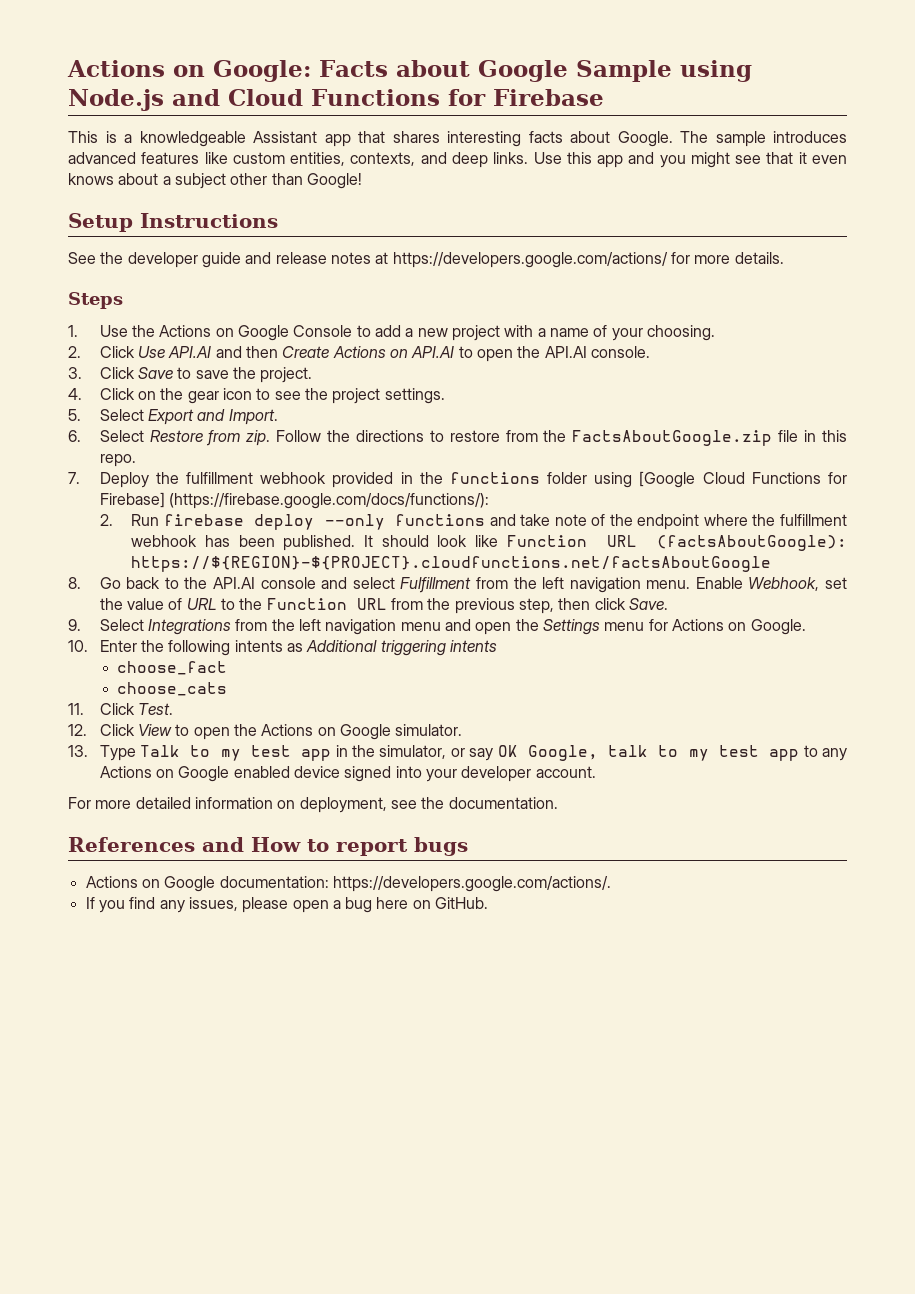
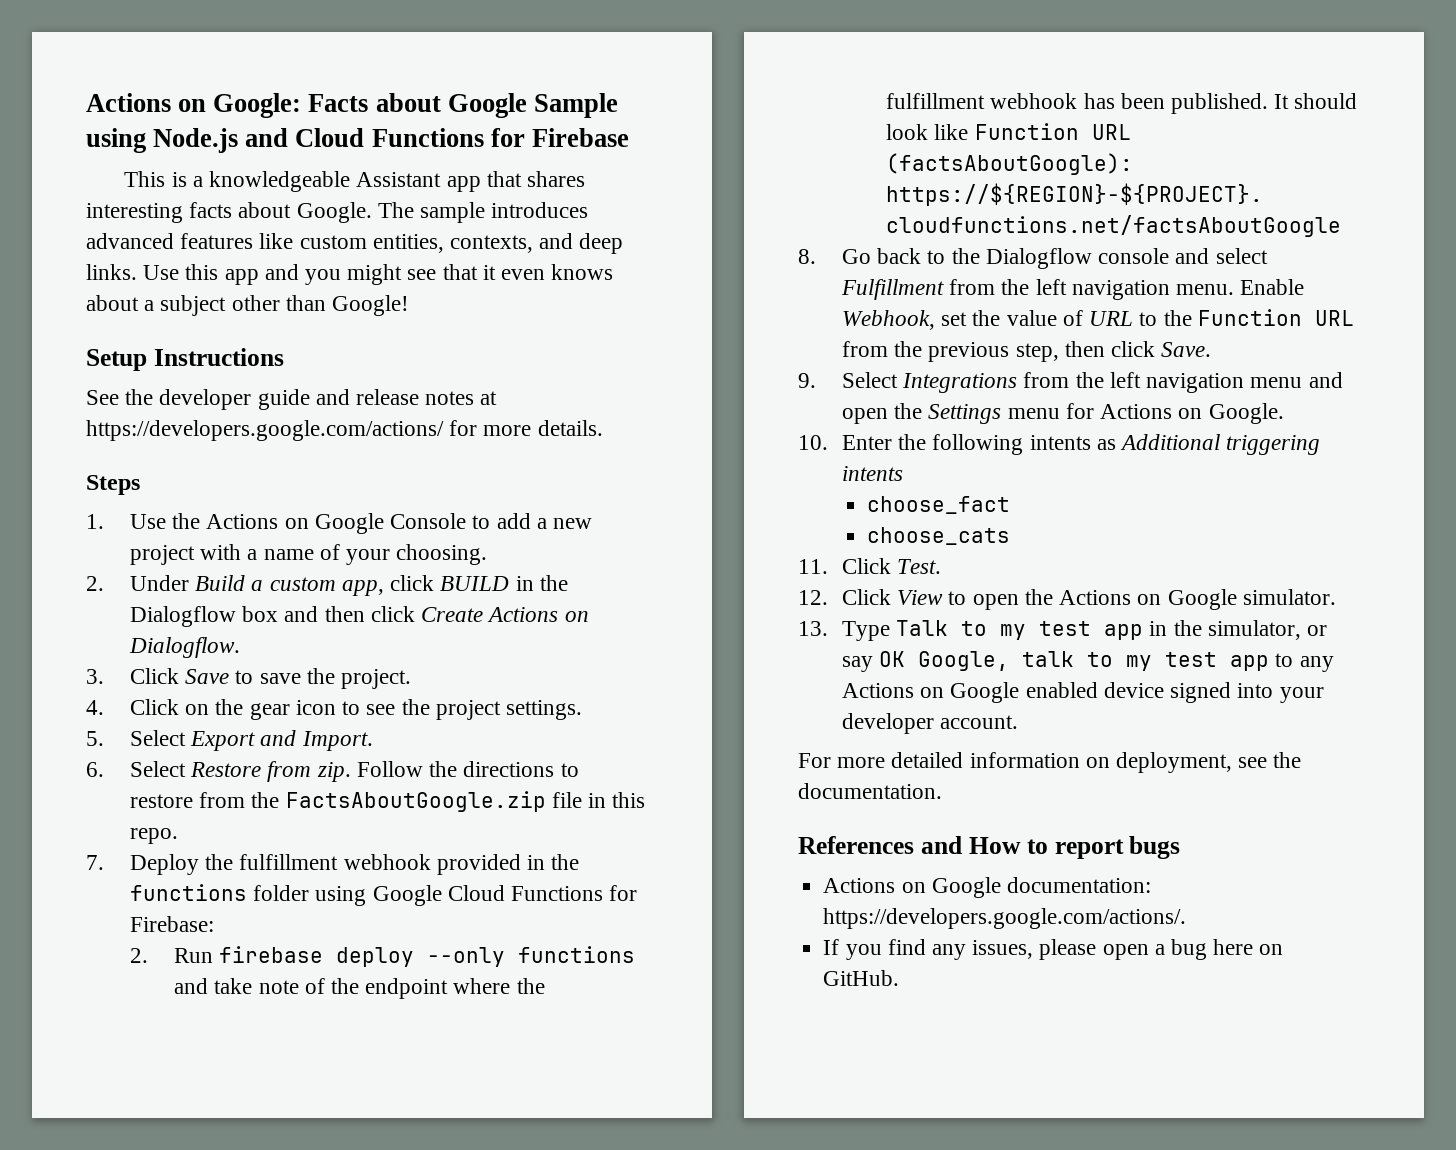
- 2. Click Use API.AI and then Create Actions on API.AI to open the API.AI console.
+ 2. Under Build a custom app, click BUILD in the Dialogflow box and then click Create Actions on Dialogflow.
- 7. Deploy the fulfillment webhook provided in the functions folder using [Google Cloud Functions for Firebase] (https://firebase.google.com/docs/functions/):
+ 7. Deploy the fulfillment webhook provided in the functions folder using Google Cloud Functions for Firebase:
- 8. Go back to the API.AI console and select Fulfillment from the left navigation menu.
+ 8. Go back to the Dialogflow console and select Fulfillment from the left navigation menu.

